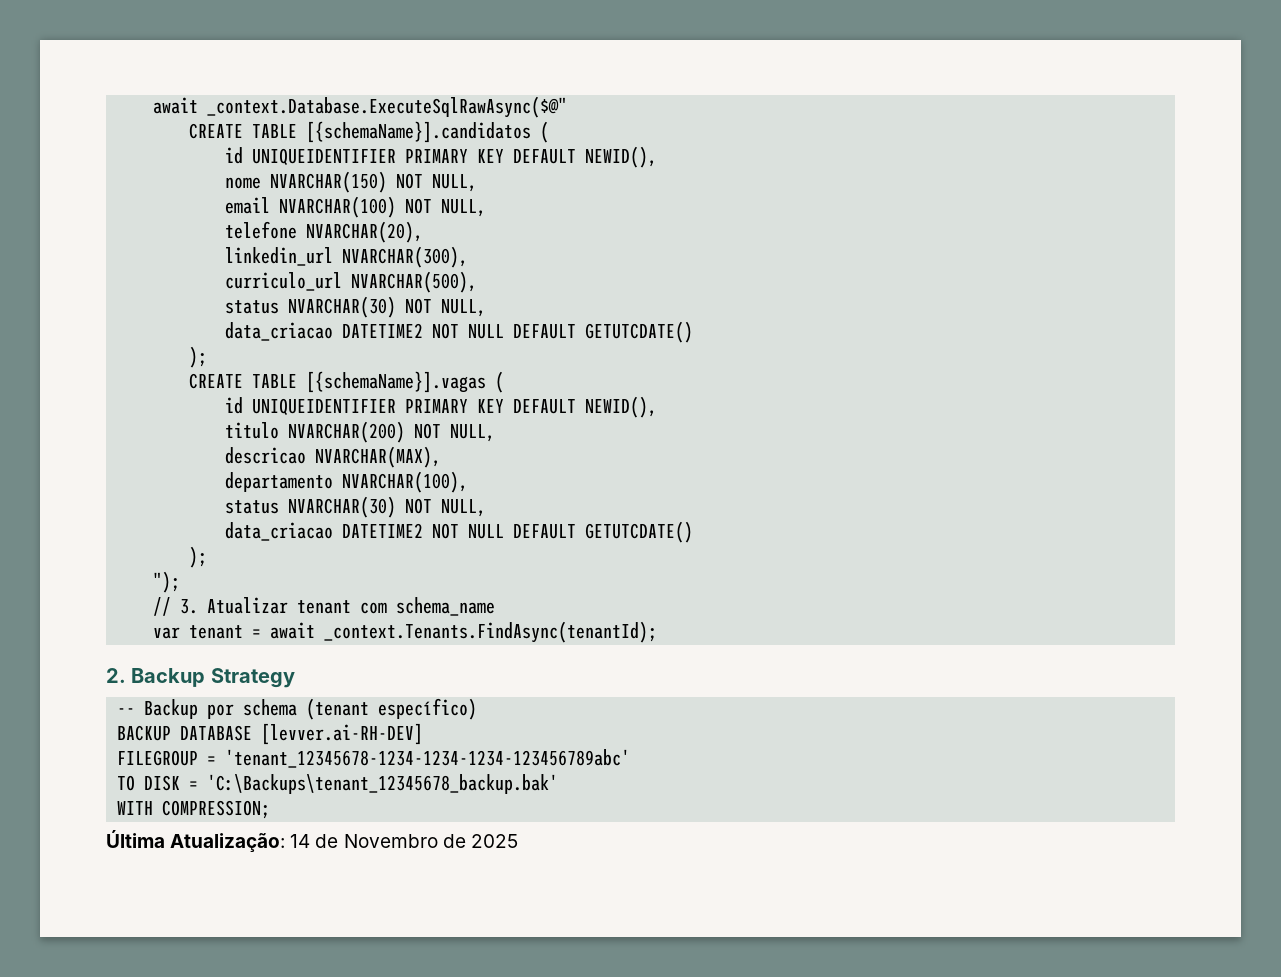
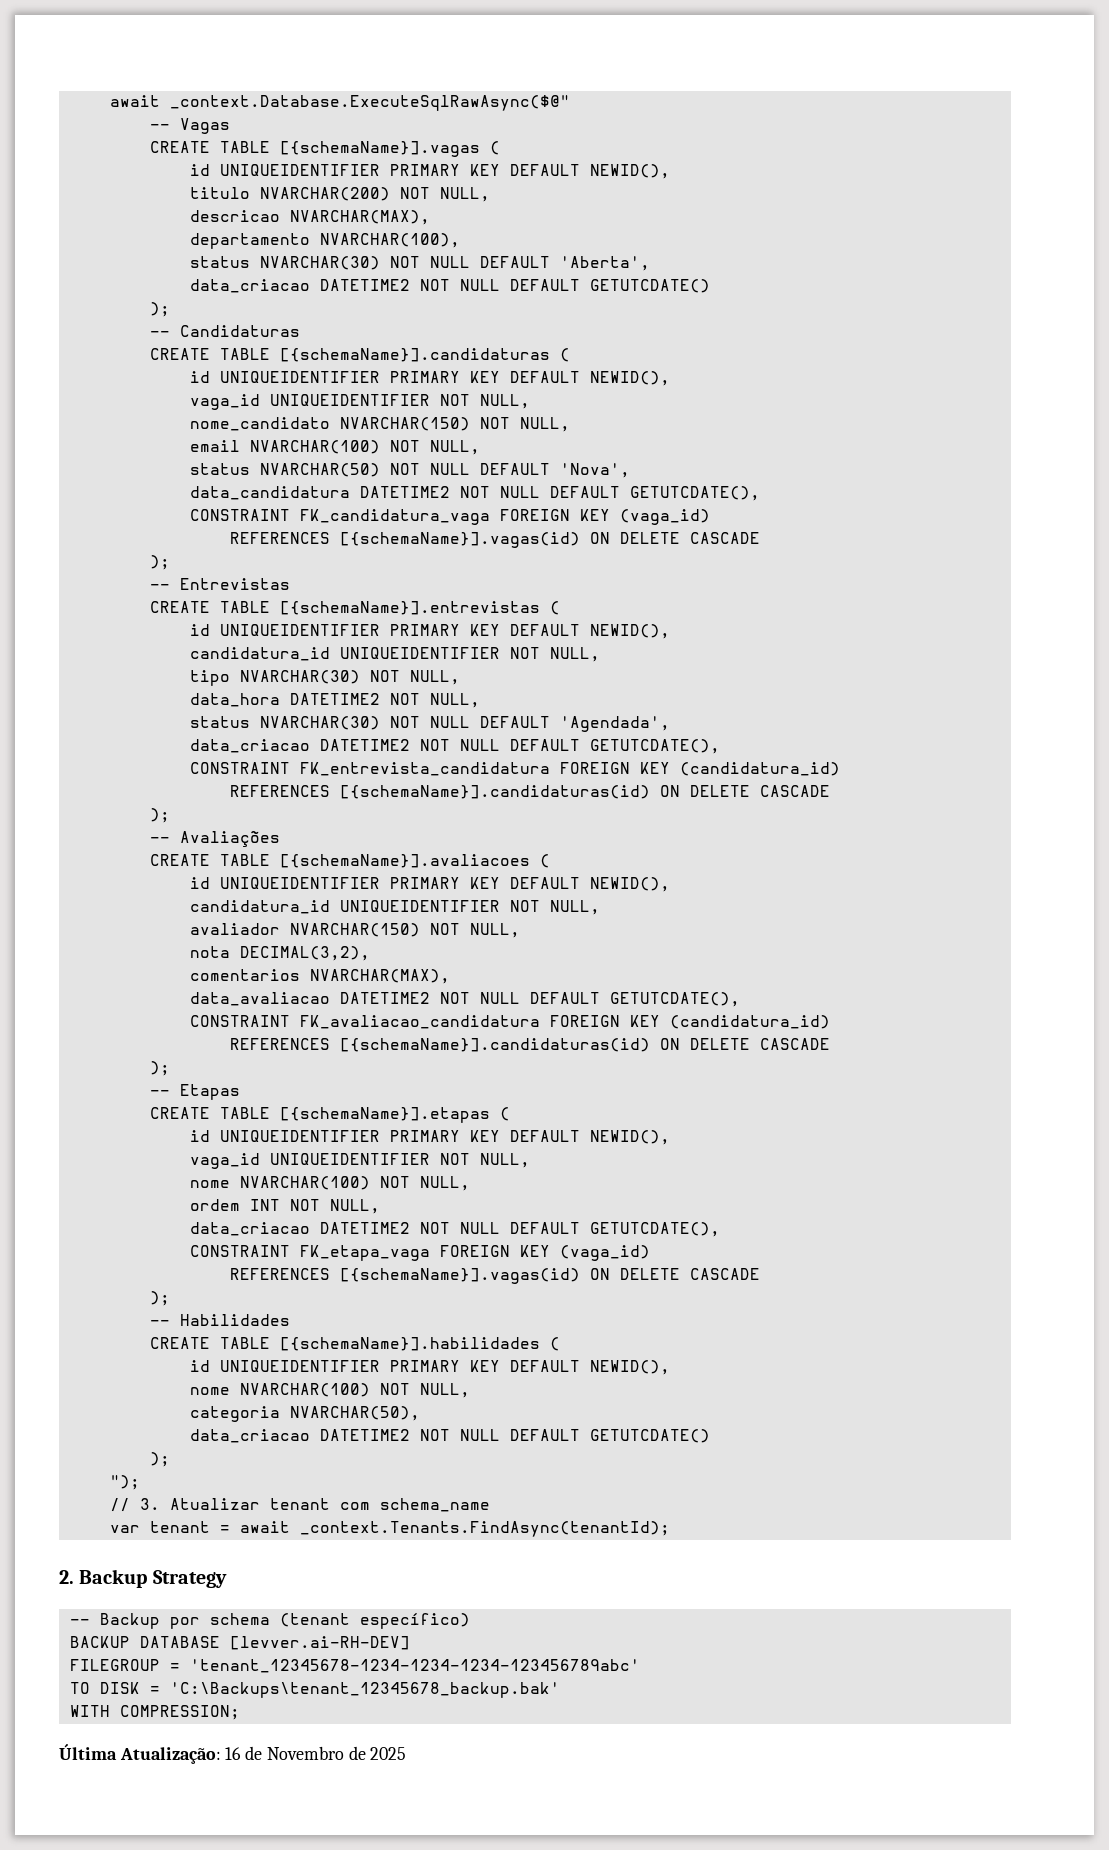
- CREATE TABLE [{schemaName}].candidatos (
- id UNIQUEIDENTIFIER PRIMARY KEY DEFAULT NEWID(),
- nome NVARCHAR(150) NOT NULL,
- email NVARCHAR(100) NOT NULL,
- telefone NVARCHAR(20),
- linkedin_url NVARCHAR(300),
- curriculo_url NVARCHAR(500),
- status NVARCHAR(30) NOT NULL,
- data_criacao DATETIME2 NOT NULL DEFAULT GETUTCDATE()
- );
+ -- Vagas
  departamento NVARCHAR(100),
- status NVARCHAR(30) NOT NULL,
+ status NVARCHAR(30) NOT NULL DEFAULT 'Aberta',
+ data_criacao DATETIME2 NOT NULL DEFAULT GETUTCDATE()
+ );
+ -- Candidaturas
+ CREATE TABLE [{schemaName}].candidaturas (
+ id UNIQUEIDENTIFIER PRIMARY KEY DEFAULT NEWID(),
+ vaga_id UNIQUEIDENTIFIER NOT NULL,
+ nome_candidato NVARCHAR(150) NOT NULL,
+ email NVARCHAR(100) NOT NULL,
+ status NVARCHAR(50) NOT NULL DEFAULT 'Nova',
+ data_candidatura DATETIME2 NOT NULL DEFAULT GETUTCDATE(),
+ CONSTRAINT FK_candidatura_vaga FOREIGN KEY (vaga_id)
+ REFERENCES [{schemaName}].vagas(id) ON DELETE CASCADE
+ );
+ -- Entrevistas
+ CREATE TABLE [{schemaName}].entrevistas (
+ id UNIQUEIDENTIFIER PRIMARY KEY DEFAULT NEWID(),
+ candidatura_id UNIQUEIDENTIFIER NOT NULL,
+ tipo NVARCHAR(30) NOT NULL,
+ data_hora DATETIME2 NOT NULL,
+ status NVARCHAR(30) NOT NULL DEFAULT 'Agendada',
+ data_criacao DATETIME2 NOT NULL DEFAULT GETUTCDATE(),
+ CONSTRAINT FK_entrevista_candidatura FOREIGN KEY (candidatura_id)
+ REFERENCES [{schemaName}].candidaturas(id) ON DELETE CASCADE
+ );
+ -- Avaliações
+ CREATE TABLE [{schemaName}].avaliacoes (
+ id UNIQUEIDENTIFIER PRIMARY KEY DEFAULT NEWID(),
+ candidatura_id UNIQUEIDENTIFIER NOT NULL,
+ avaliador NVARCHAR(150) NOT NULL,
+ nota DECIMAL(3,2),
+ comentarios NVARCHAR(MAX),
+ data_avaliacao DATETIME2 NOT NULL DEFAULT GETUTCDATE(),
+ CONSTRAINT FK_avaliacao_candidatura FOREIGN KEY (candidatura_id)
+ REFERENCES [{schemaName}].candidaturas(id) ON DELETE CASCADE
+ );
+ -- Etapas
+ CREATE TABLE [{schemaName}].etapas (
+ id UNIQUEIDENTIFIER PRIMARY KEY DEFAULT NEWID(),
+ vaga_id UNIQUEIDENTIFIER NOT NULL,
+ nome NVARCHAR(100) NOT NULL,
+ ordem INT NOT NULL,
+ data_criacao DATETIME2 NOT NULL DEFAULT GETUTCDATE(),
+ CONSTRAINT FK_etapa_vaga FOREIGN KEY (vaga_id)
+ REFERENCES [{schemaName}].vagas(id) ON DELETE CASCADE
+ );
+ -- Habilidades
+ CREATE TABLE [{schemaName}].habilidades (
+ id UNIQUEIDENTIFIER PRIMARY KEY DEFAULT NEWID(),
+ nome NVARCHAR(100) NOT NULL,
+ categoria NVARCHAR(50),
- Última Atualização: 14 de Novembro de 2025
+ Última Atualização: 16 de Novembro de 2025

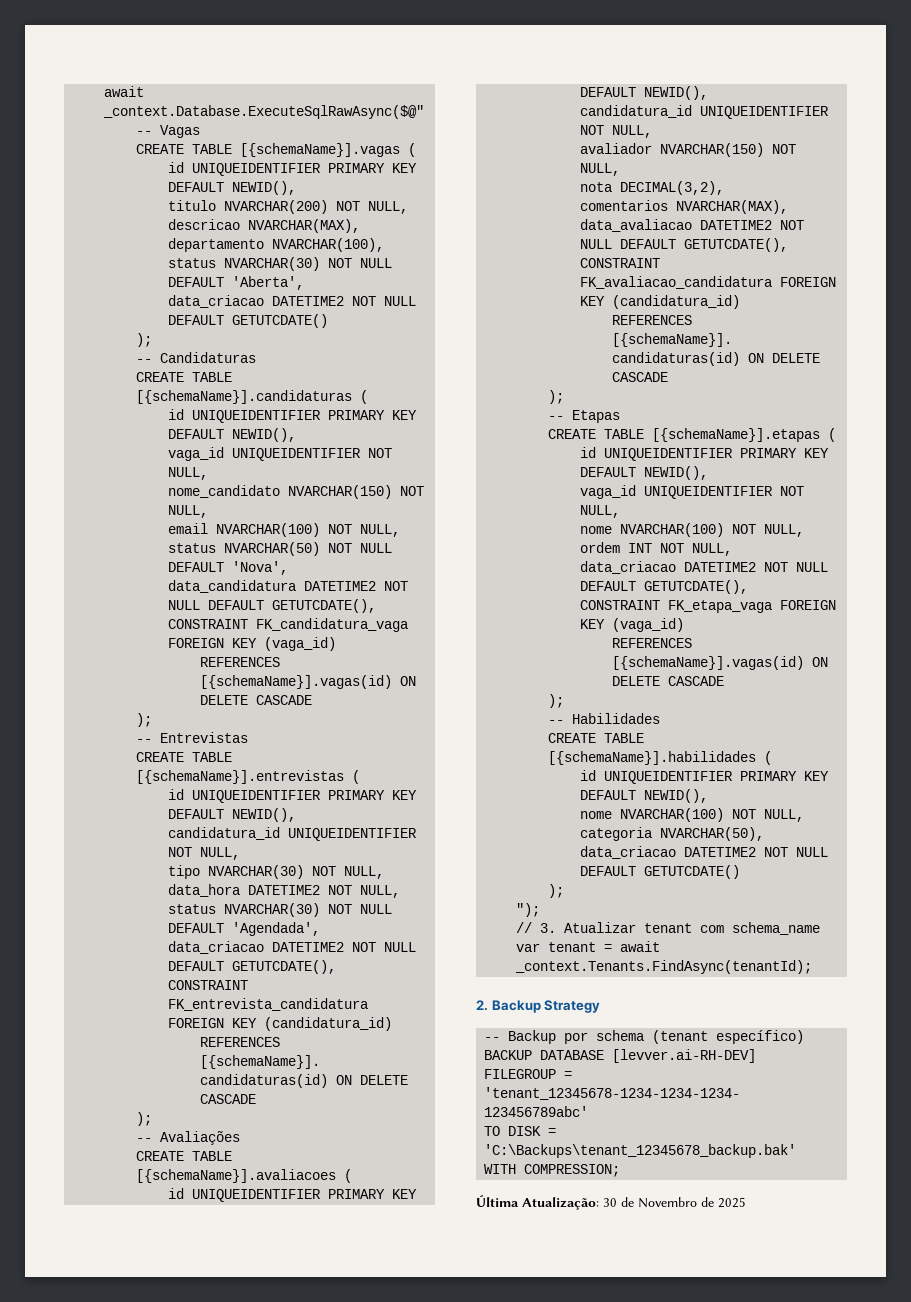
- Última Atualização: 16 de Novembro de 2025
+ Última Atualização: 30 de Novembro de 2025

